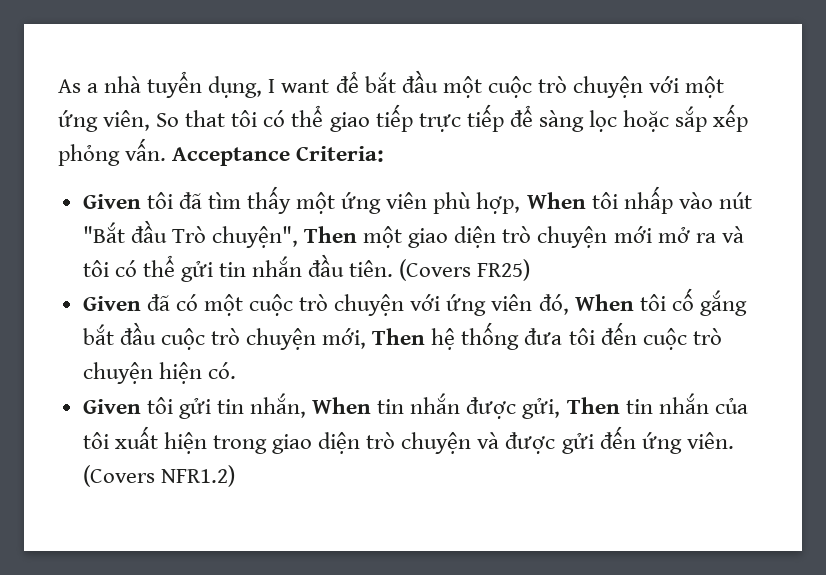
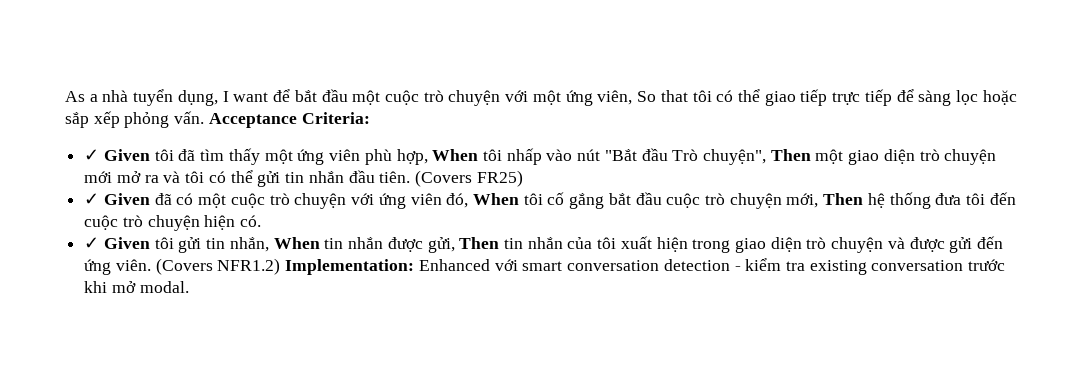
- Given tôi đã tìm thấy một ứng viên phù hợp, When tôi nhấp vào nút "Bắt đầu Trò chuyện", Then một giao diện trò chuyện mới mở ra và tôi có thể gửi tin nhắn đầu tiên.
+ ✓ Given tôi đã tìm thấy một ứng viên phù hợp, When tôi nhấp vào nút "Bắt đầu Trò chuyện", Then một giao diện trò chuyện mới mở ra và tôi có thể gửi tin nhắn đầu tiên.
- Given đã có một cuộc trò chuyện với ứng viên đó, When tôi cố gắng bắt đầu cuộc trò chuyện mới, Then hệ thống đưa tôi đến cuộc trò chuyện hiện có.
+ ✓ Given đã có một cuộc trò chuyện với ứng viên đó, When tôi cố gắng bắt đầu cuộc trò chuyện mới, Then hệ thống đưa tôi đến cuộc trò chuyện hiện có.
- Given tôi gửi tin nhắn, When tin nhắn được gửi, Then tin nhắn của tôi xuất hiện trong giao diện trò chuyện và được gửi đến ứng viên.
+ ✓ Given tôi gửi tin nhắn, When tin nhắn được gửi, Then tin nhắn của tôi xuất hiện trong giao diện trò chuyện và được gửi đến ứng viên.
- (Covers NFR1.2)
+ (Covers NFR1.2) Implementation: Enhanced với smart conversation detection - kiểm tra existing conversation trước khi mở modal.

